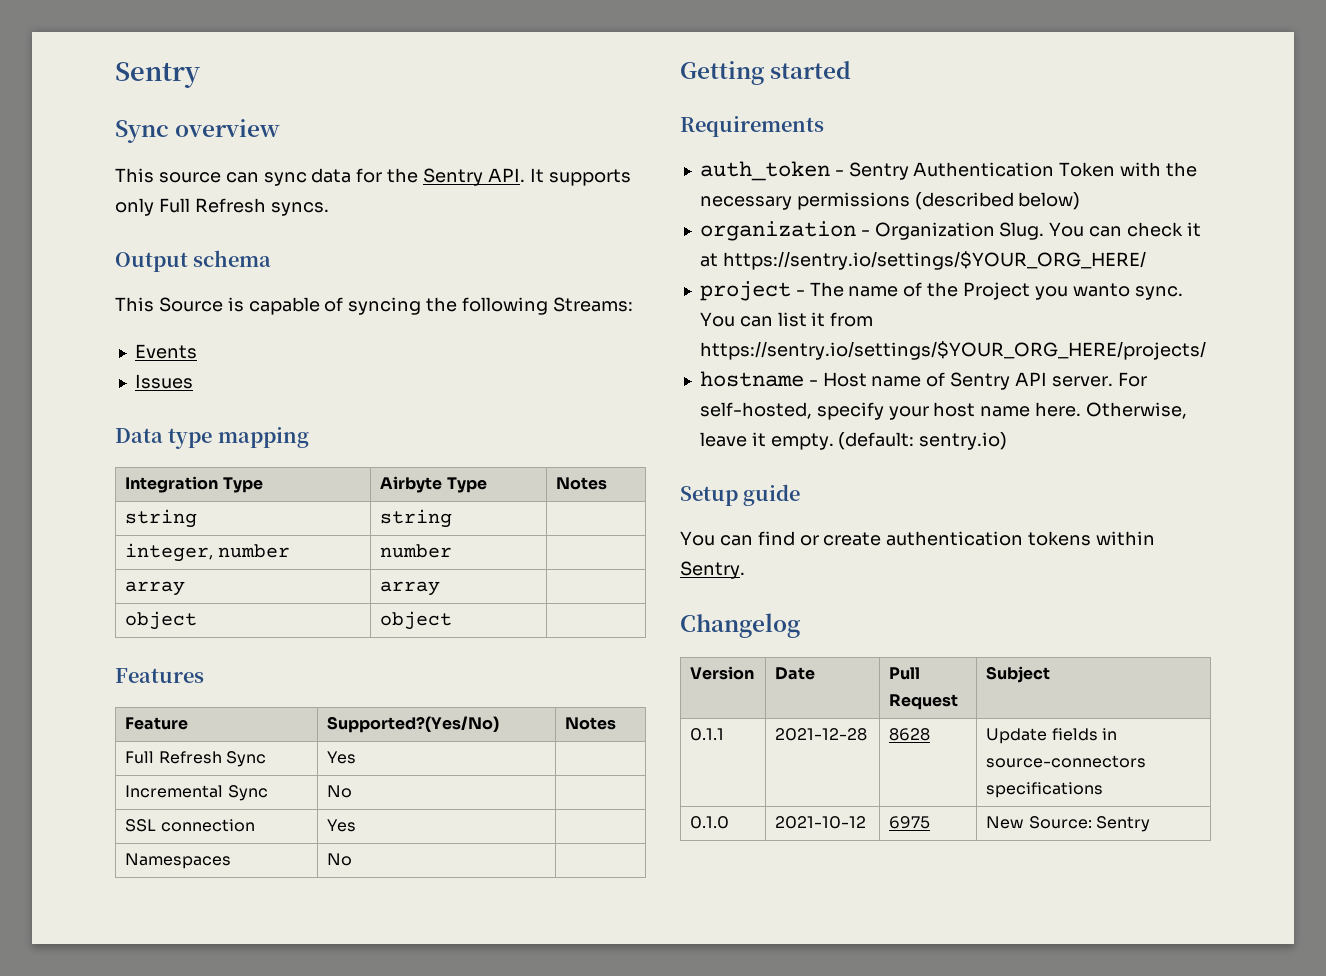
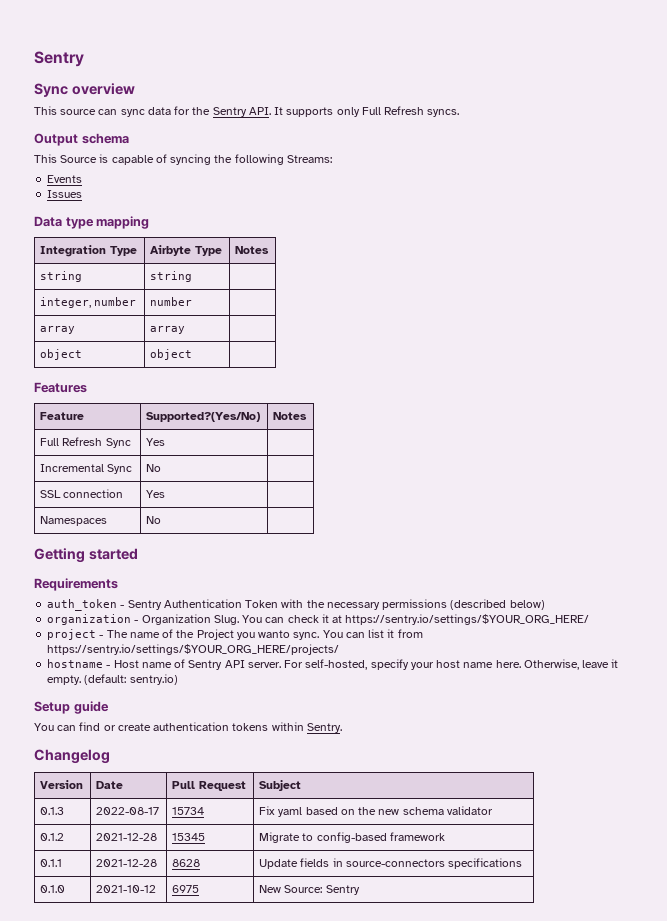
+ 0.1.3 | 2022-08-17 | 15734 | Fix yaml based on the new schema validator
+ 0.1.2 | 2021-12-28 | 15345 | Migrate to config-based framework

